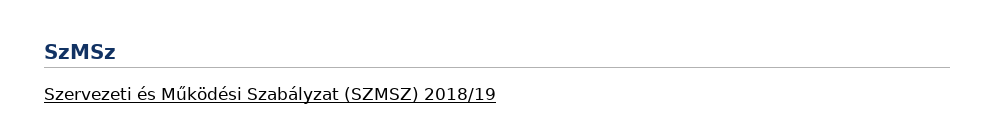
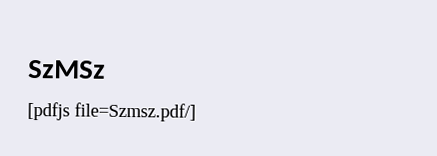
- Szervezeti és Működési Szabályzat (SZMSZ) 2018/19
+ [pdfjs file=Szmsz.pdf/]

